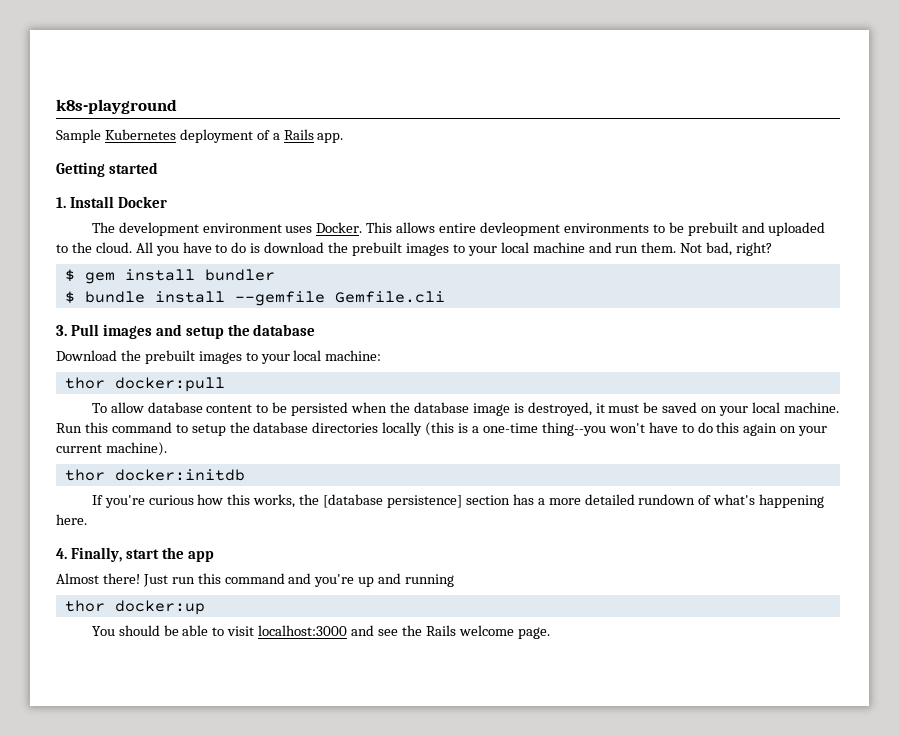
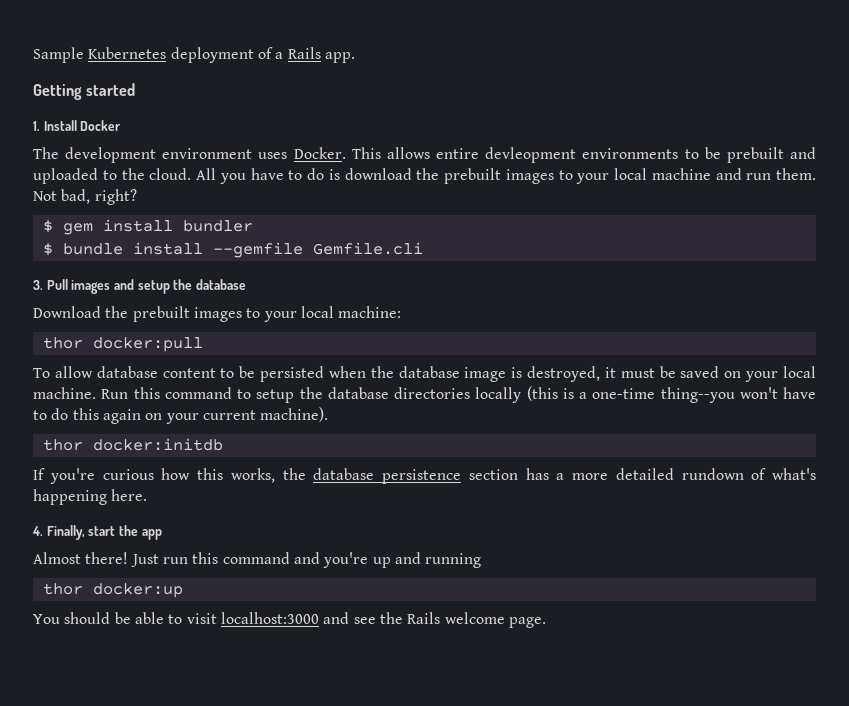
- k8s-playground
- If you're curious how this works, the [database persistence] section has a more detailed rundown of what's happening here.
+ If you're curious how this works, the database persistence section has a more detailed rundown of what's happening here.

